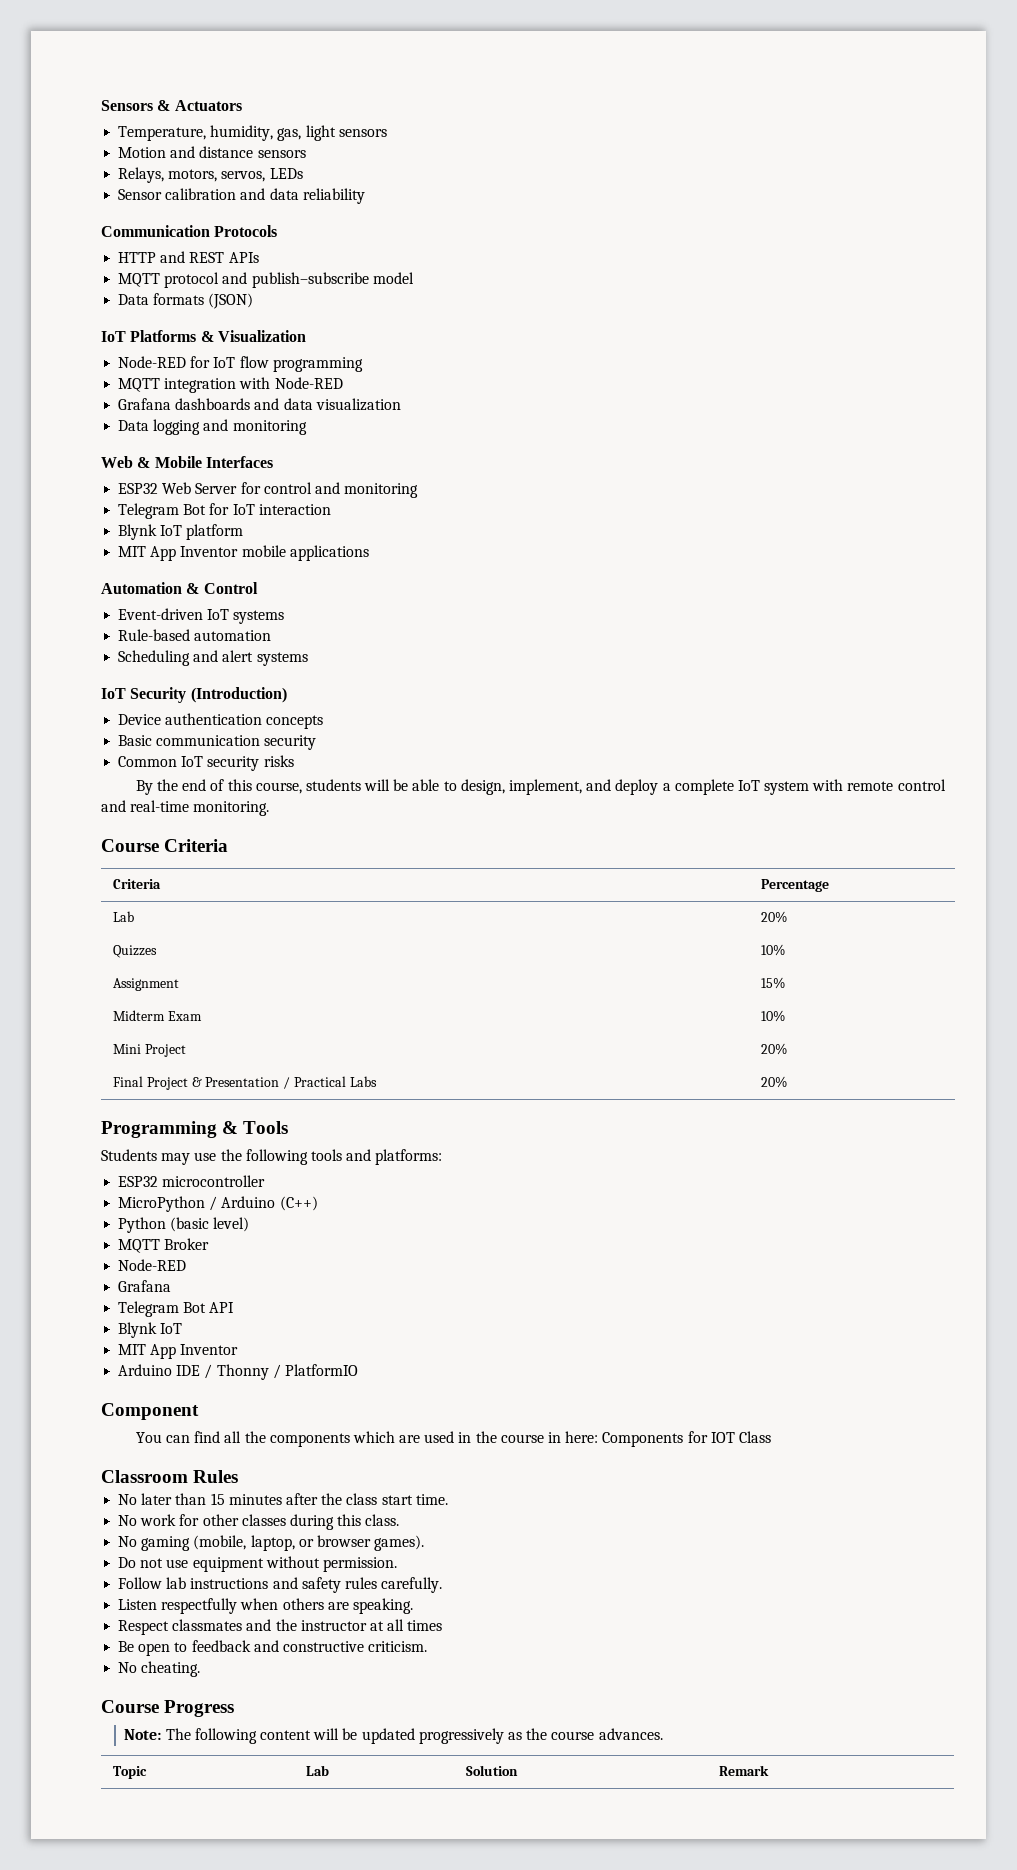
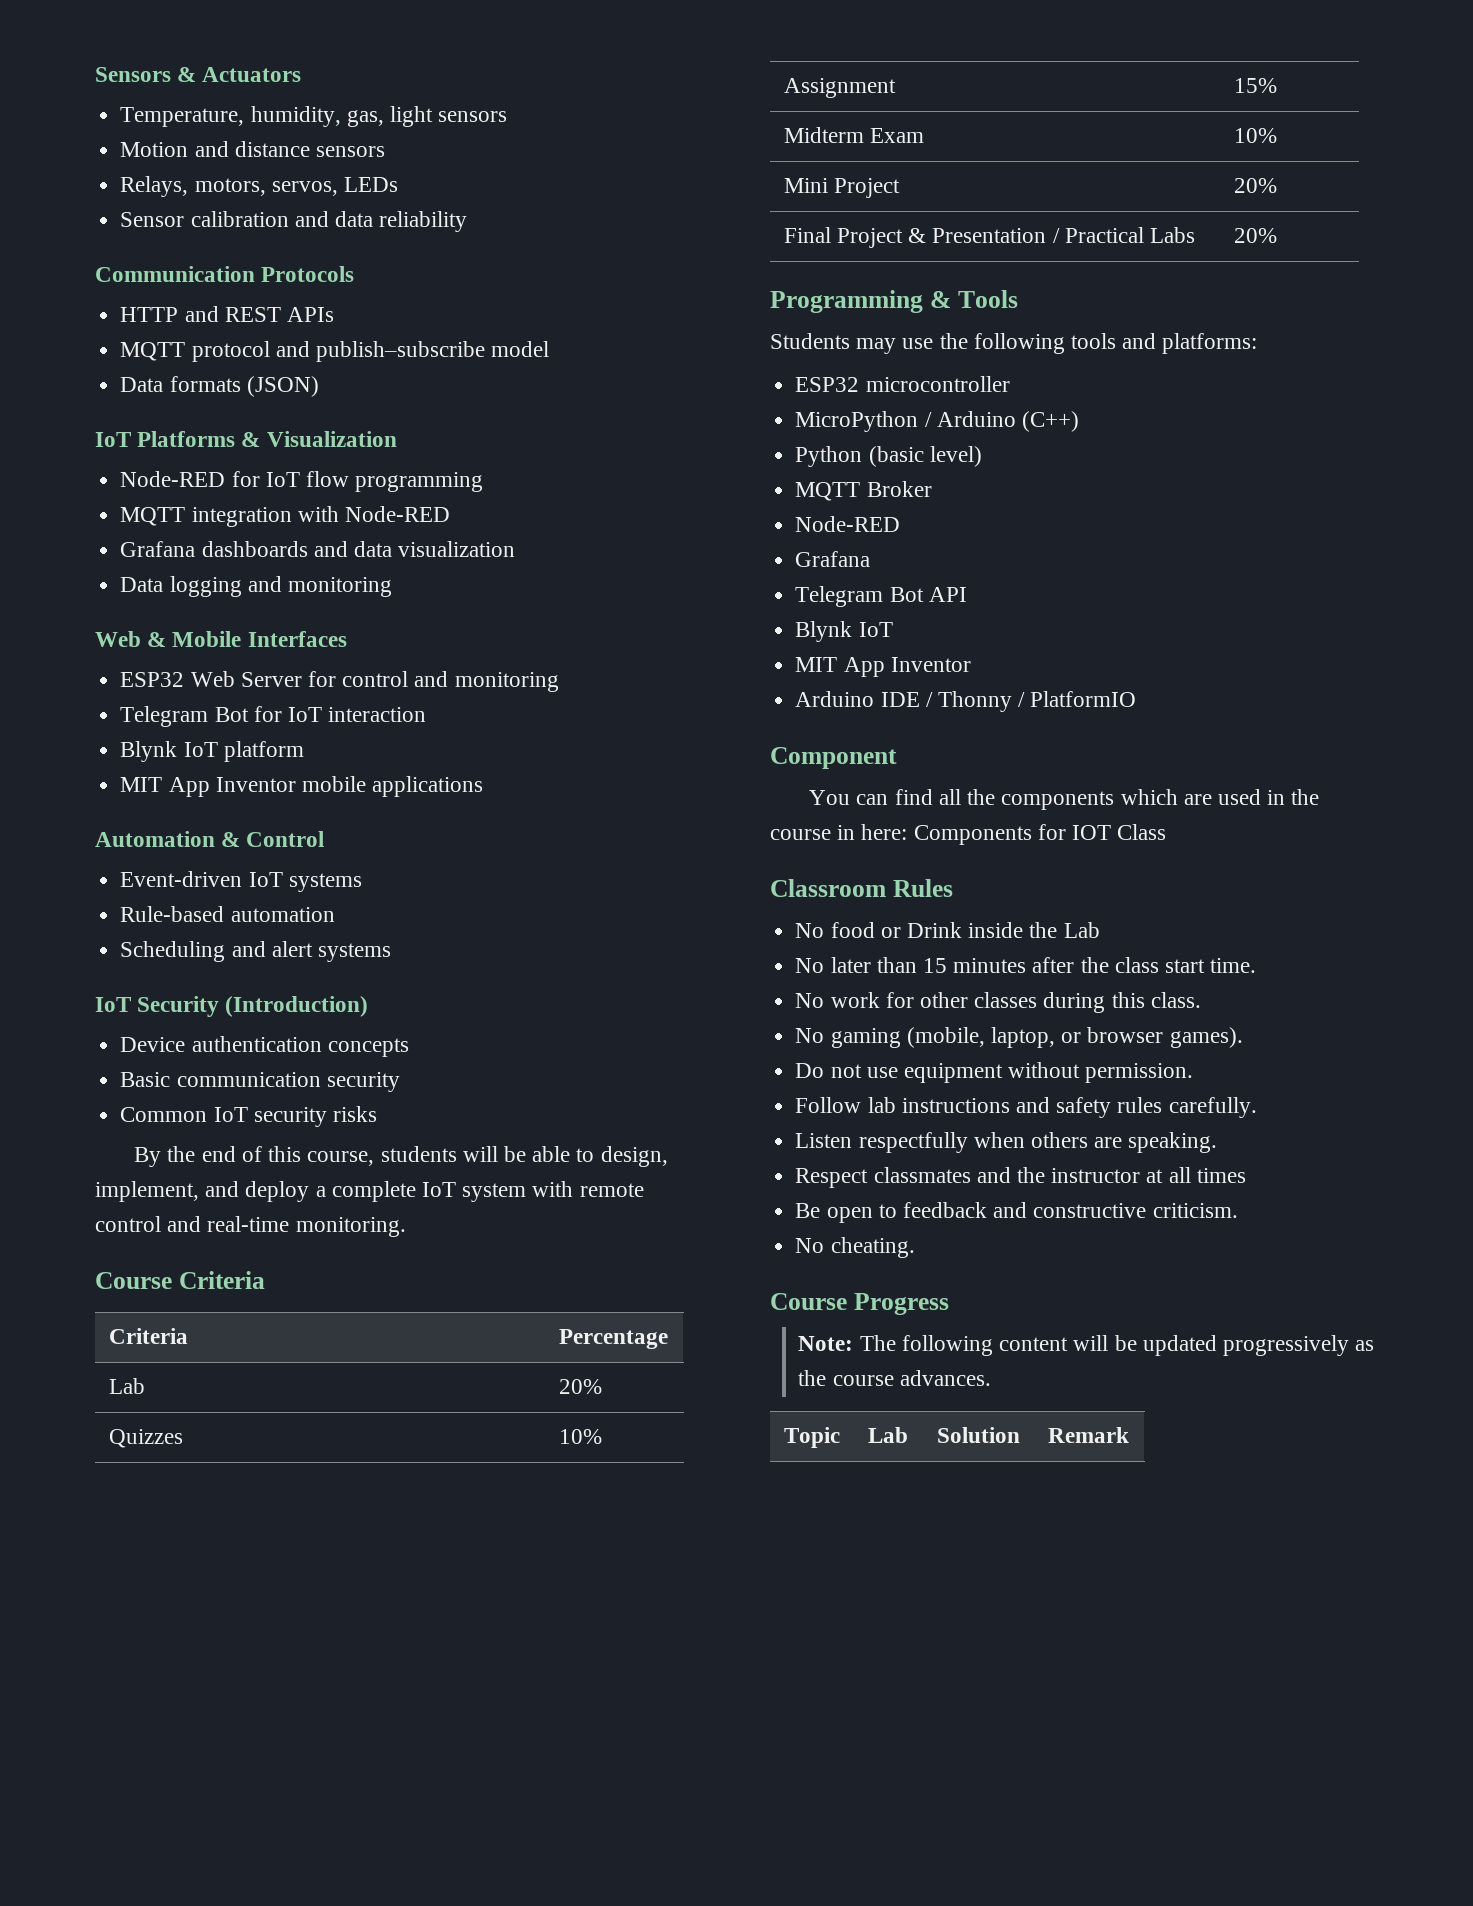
+ No food or Drink inside the Lab

